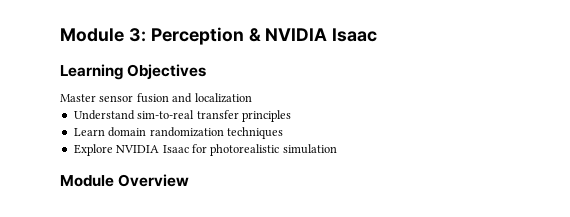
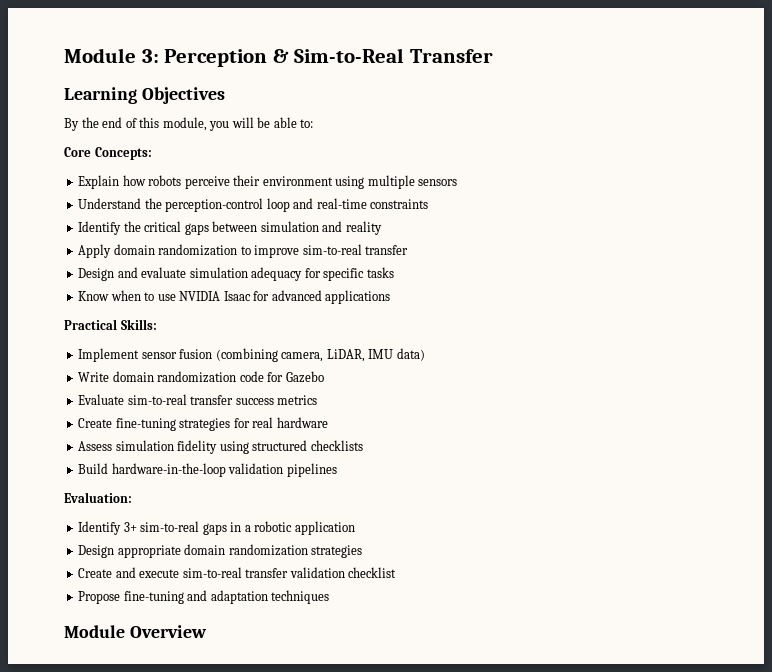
- Module 3: Perception & NVIDIA Isaac
+ Module 3: Perception & Sim-to-Real Transfer
- Master sensor fusion and localization
- Understand sim-to-real transfer principles
- Learn domain randomization techniques
- Explore NVIDIA Isaac for photorealistic simulation
+ By the end of this module, you will be able to:
+ Core Concepts:
+ Explain how robots perceive their environment using multiple sensors
+ Understand the perception-control loop and real-time constraints
+ Identify the critical gaps between simulation and reality
+ Apply domain randomization to improve sim-to-real transfer
+ Design and evaluate simulation adequacy for specific tasks
+ Know when to use NVIDIA Isaac for advanced applications
+ Practical Skills:
+ Implement sensor fusion (combining camera, LiDAR, IMU data)
+ Write domain randomization code for Gazebo
+ Evaluate sim-to-real transfer success metrics
+ Create fine-tuning strategies for real hardware
+ Assess simulation fidelity using structured checklists
+ Build hardware-in-the-loop validation pipelines
+ Evaluation:
+ Identify 3+ sim-to-real gaps in a robotic application
+ Design appropriate domain randomization strategies
+ Create and execute sim-to-real transfer validation checklist
+ Propose fine-tuning and adaptation techniques

